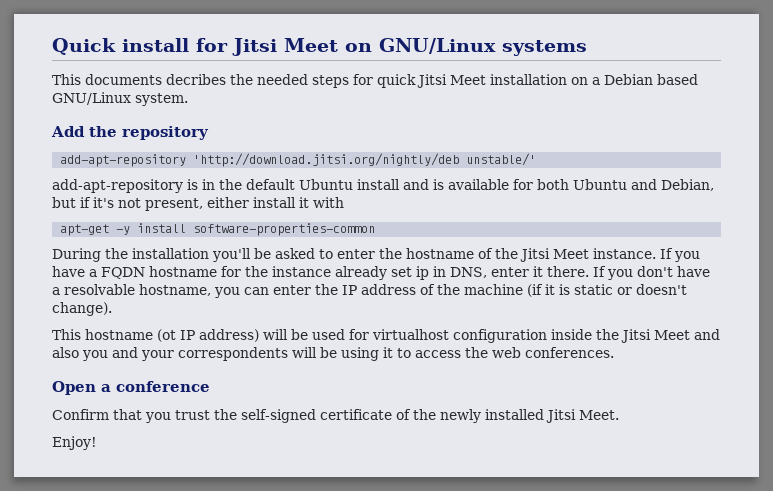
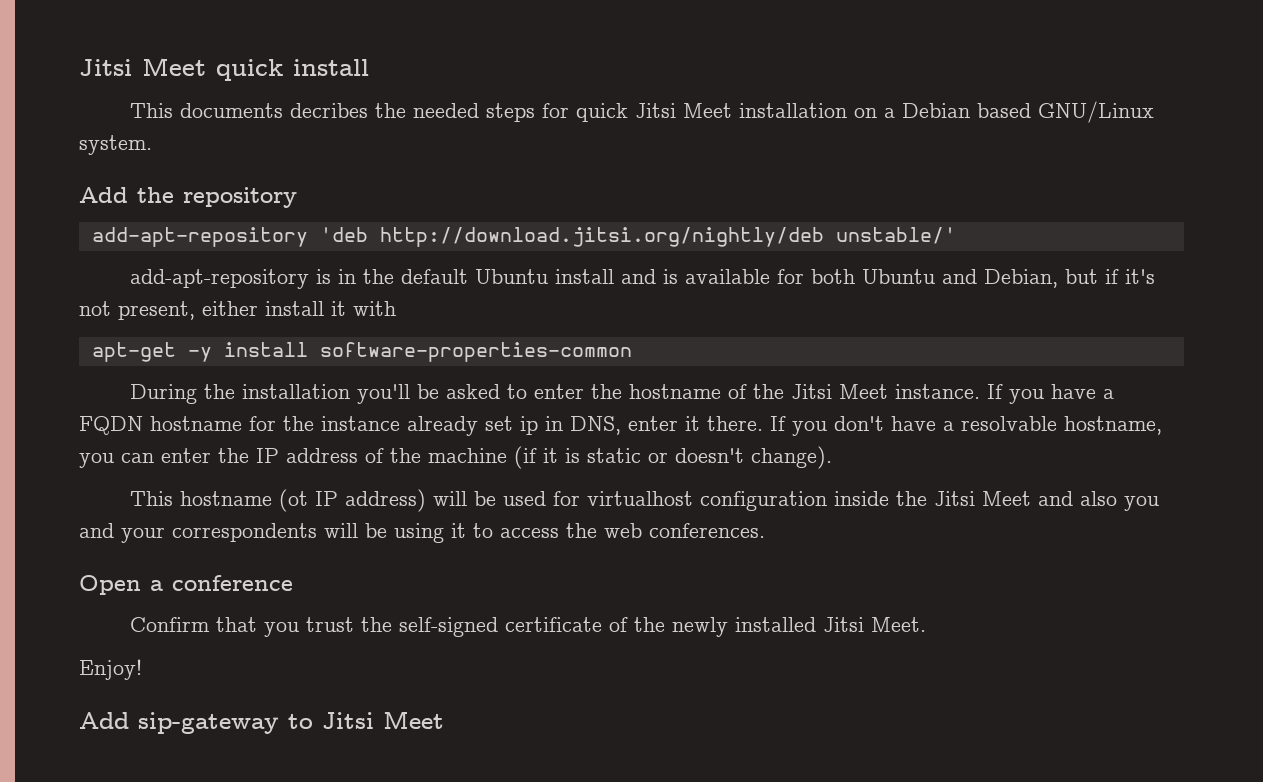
- Quick install for Jitsi Meet on GNU/Linux systems
+ Jitsi Meet quick install
- add-apt-repository 'http://download.jitsi.org/nightly/deb unstable/'
+ add-apt-repository 'deb http://download.jitsi.org/nightly/deb unstable/'
+ Add sip-gateway to Jitsi Meet

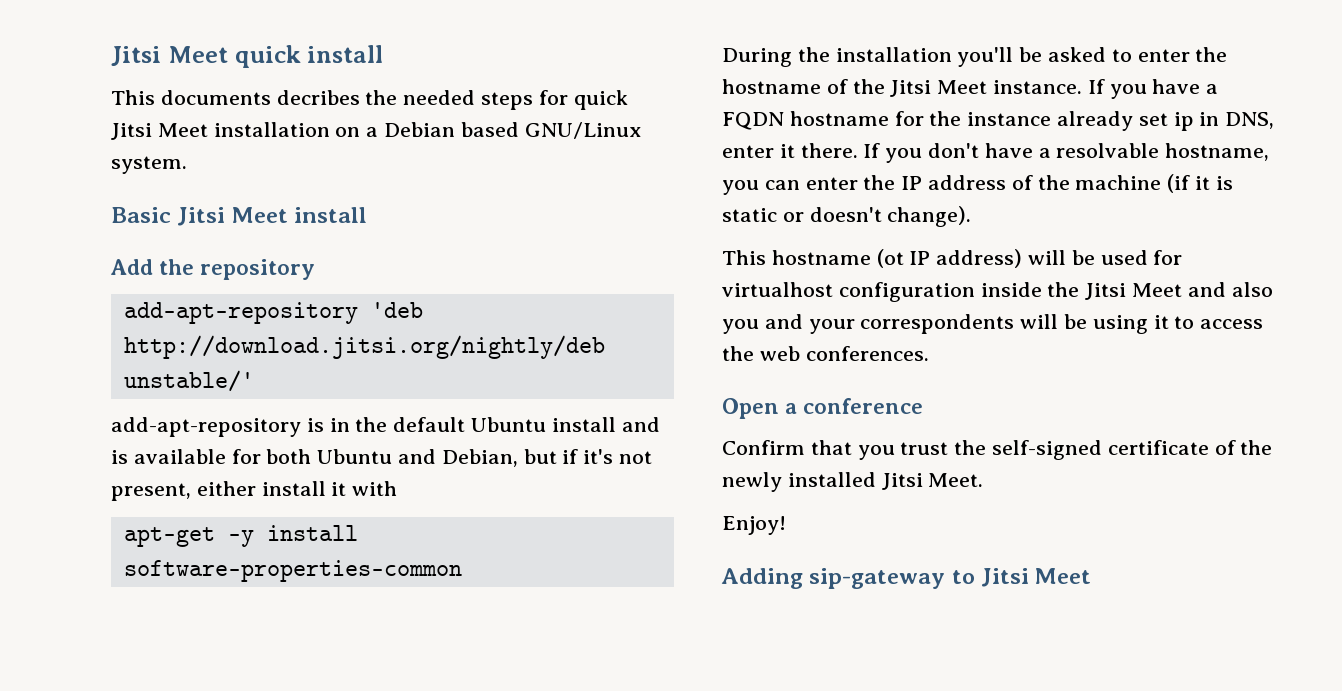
+ Basic Jitsi Meet install
- Add sip-gateway to Jitsi Meet
+ Adding sip-gateway to Jitsi Meet

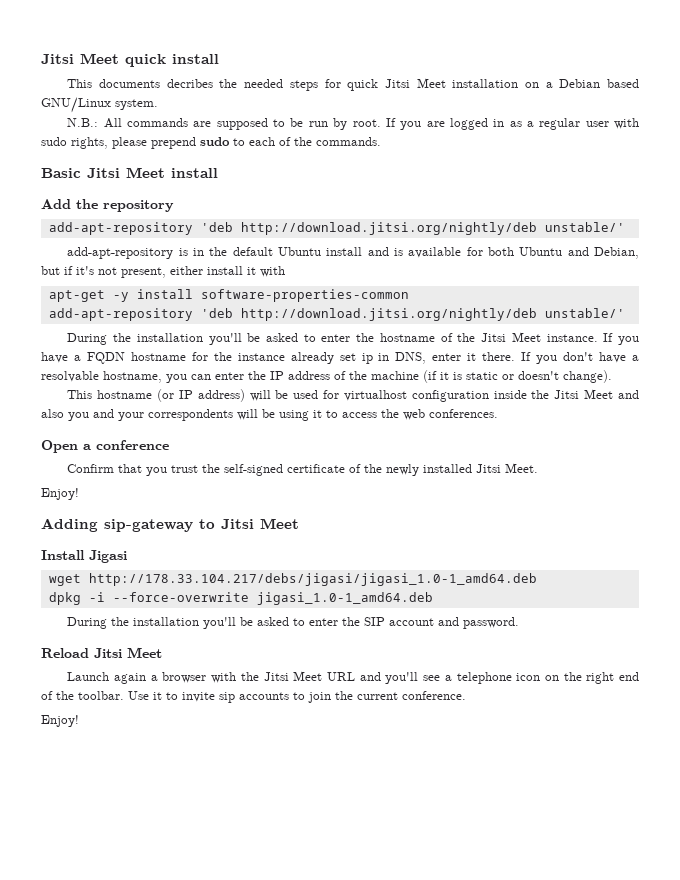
+ N.B.: All commands are supposed to be run by root. If you are logged in as a regular user with sudo rights, please prepend sudo to each of the commands.
  apt-get -y install software-properties-common
+ add-apt-repository 'deb http://download.jitsi.org/nightly/deb unstable/'
- This hostname (ot IP address) will be used for virtualhost configuration inside the Jitsi Meet and also you and your correspondents will be using it to access the web conferences.
+ This hostname (or IP address) will be used for virtualhost configuration inside the Jitsi Meet and also you and your correspondents will be using it to access the web conferences.
+ Install Jigasi
+ wget http://178.33.104.217/debs/jigasi/jigasi_1.0-1_amd64.deb
+ dpkg -i --force-overwrite jigasi_1.0-1_amd64.deb
+ During the installation you'll be asked to enter the SIP account and password.
+ Reload Jitsi Meet
+ Launch again a browser with the Jitsi Meet URL and you'll see a telephone icon on the right end of the toolbar. Use it to invite sip accounts to join the current conference.
+ Enjoy!

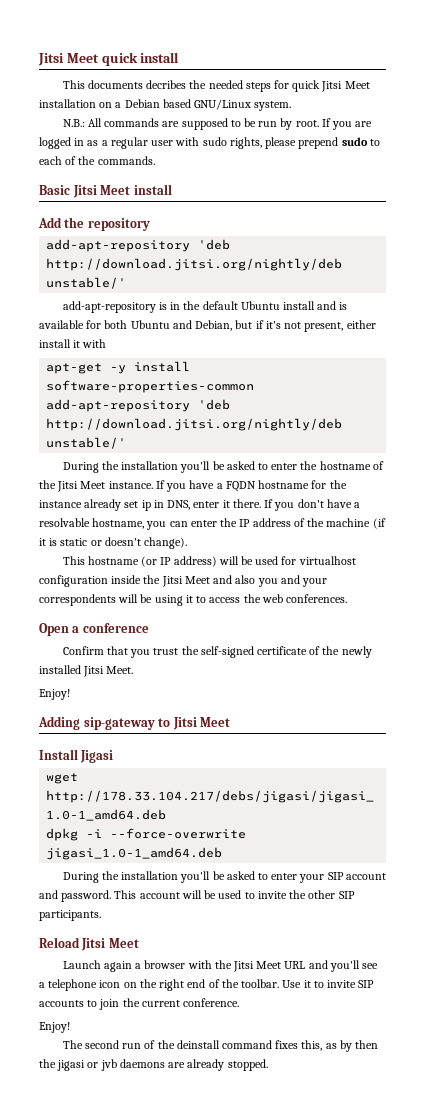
- During the installation you'll be asked to enter the SIP account and password.
+ During the installation you'll be asked to enter your SIP account and password. This account will be used to invite the other SIP participants.
- Use it to invite sip accounts to join the current conference.
+ Use it to invite SIP accounts to join the current conference.
+ The second run of the deinstall command fixes this, as by then the jigasi or jvb daemons are already stopped.

